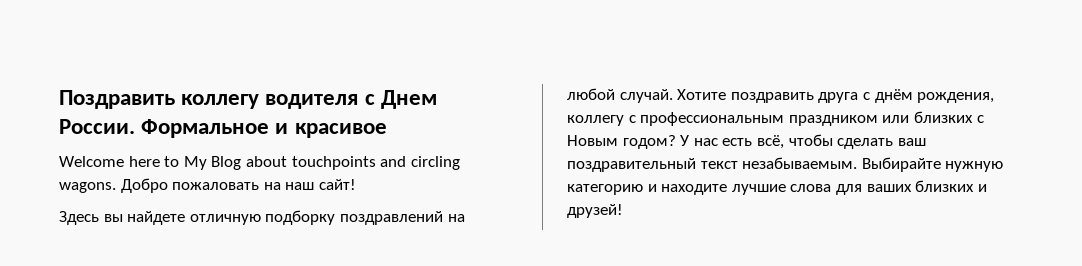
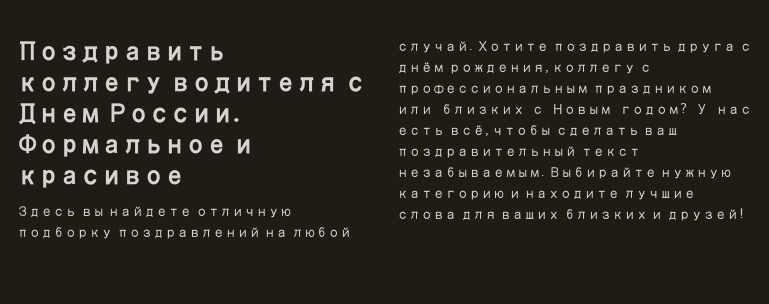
- Welcome here to My Blog about touchpoints and circling wagons. Добро пожаловать на наш сайт!

